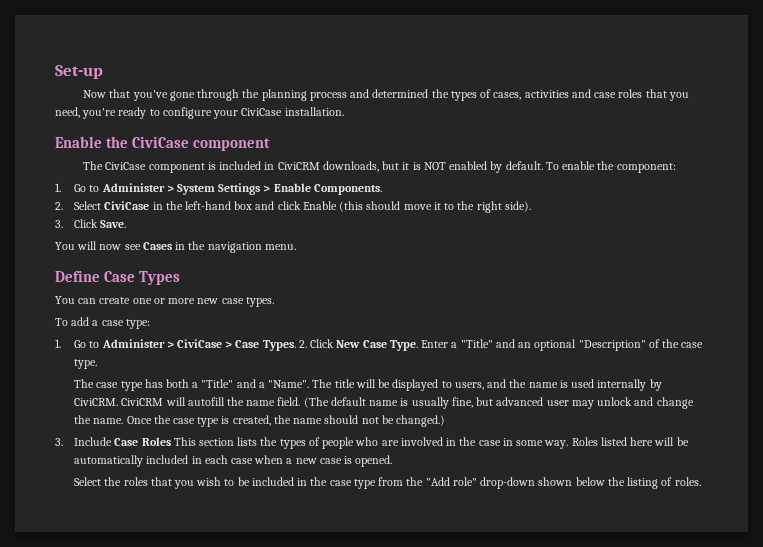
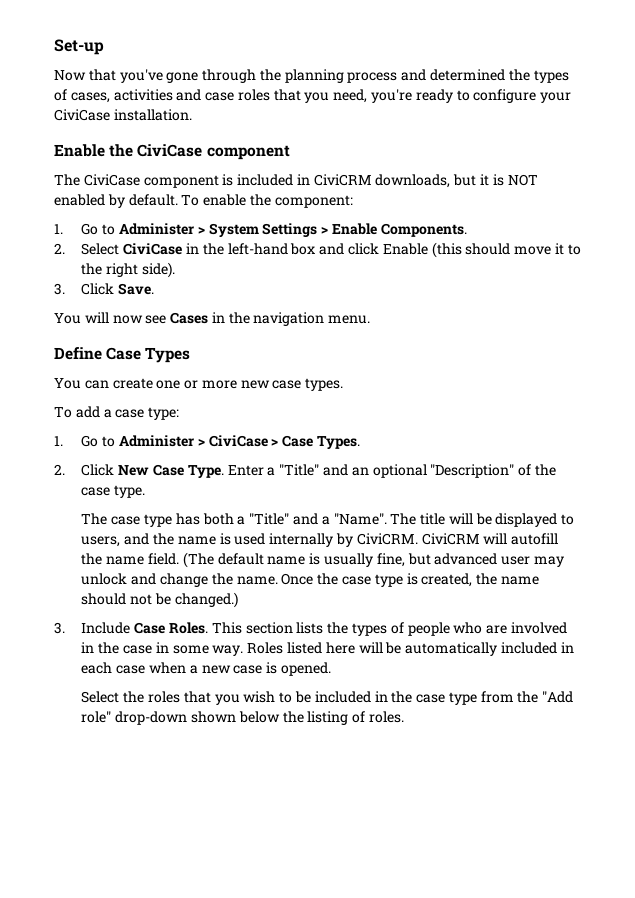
- 1. Go to Administer > CiviCase > Case Types. 2. Click New Case Type.
+ 1. Go to Administer > CiviCase > Case Types.
+ 2. Click New Case Type.
- 3. Include Case Roles This section lists the types of people who are involved in the case in some way.
+ 3. Include Case Roles. This section lists the types of people who are involved in the case in some way.

